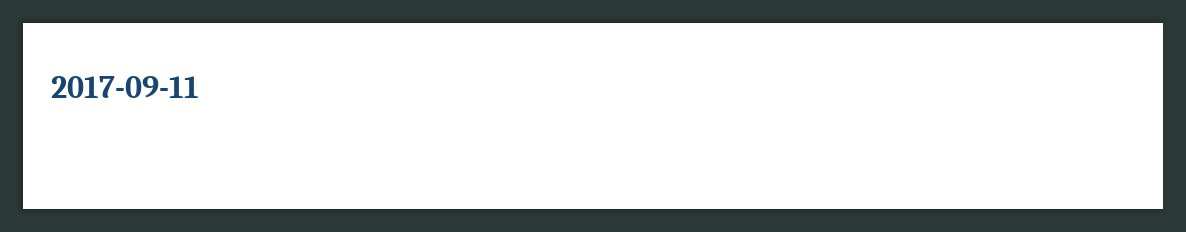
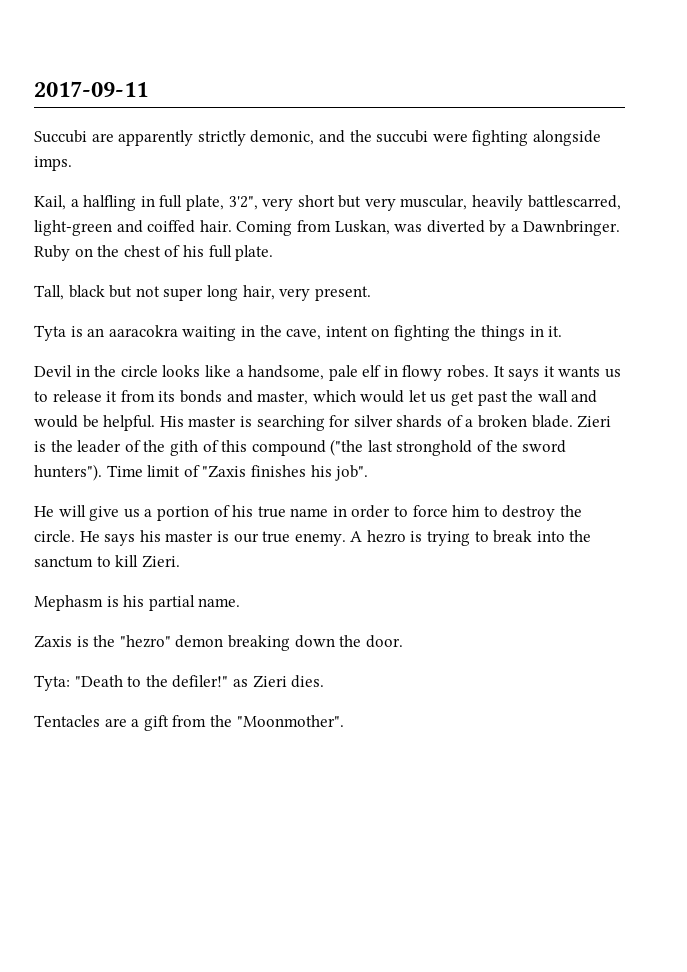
+ Succubi are apparently strictly demonic, and the succubi were fighting alongside imps.
+ Kail, a halfling in full plate, 3'2", very short but very muscular, heavily battlescarred, light-green and coiffed hair. Coming from Luskan, was diverted by a Dawnbringer. Ruby on the chest of his full plate.
+ Tall, black but not super long hair, very present.
+ Tyta is an aaracokra waiting in the cave, intent on fighting the things in it.
+ Devil in the circle looks like a handsome, pale elf in flowy robes. It says it wants us to release it from its bonds and master, which would let us get past the wall and would be helpful. His master is searching for silver shards of a broken blade. Zieri is the leader of the gith of this compound ("the last stronghold of the sword hunters"). Time limit of "Zaxis finishes his job".
+ He will give us a portion of his true name in order to force him to destroy the circle. He says his master is our true enemy. A hezro is trying to break into the sanctum to kill Zieri.
+ Mephasm is his partial name.
+ Zaxis is the "hezro" demon breaking down the door.
+ Tyta: "Death to the defiler!" as Zieri dies.
+ Tentacles are a gift from the "Moonmother".

